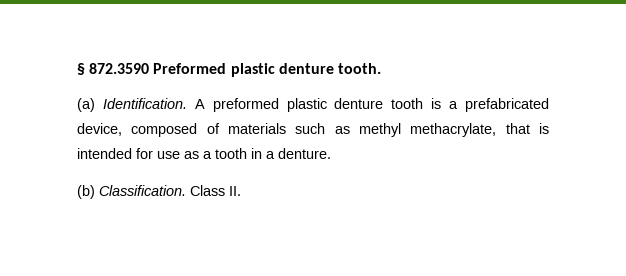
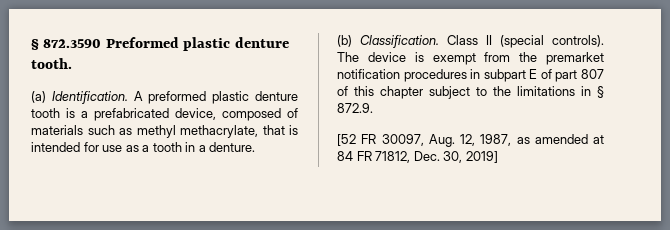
- Class II.
+ Class II (special controls). The device is exempt from the premarket notification procedures in subpart E of part 807 of this chapter subject to the limitations in § 872.9.
+ [52 FR 30097, Aug. 12, 1987, as amended at 84 FR 71812, Dec. 30, 2019]

